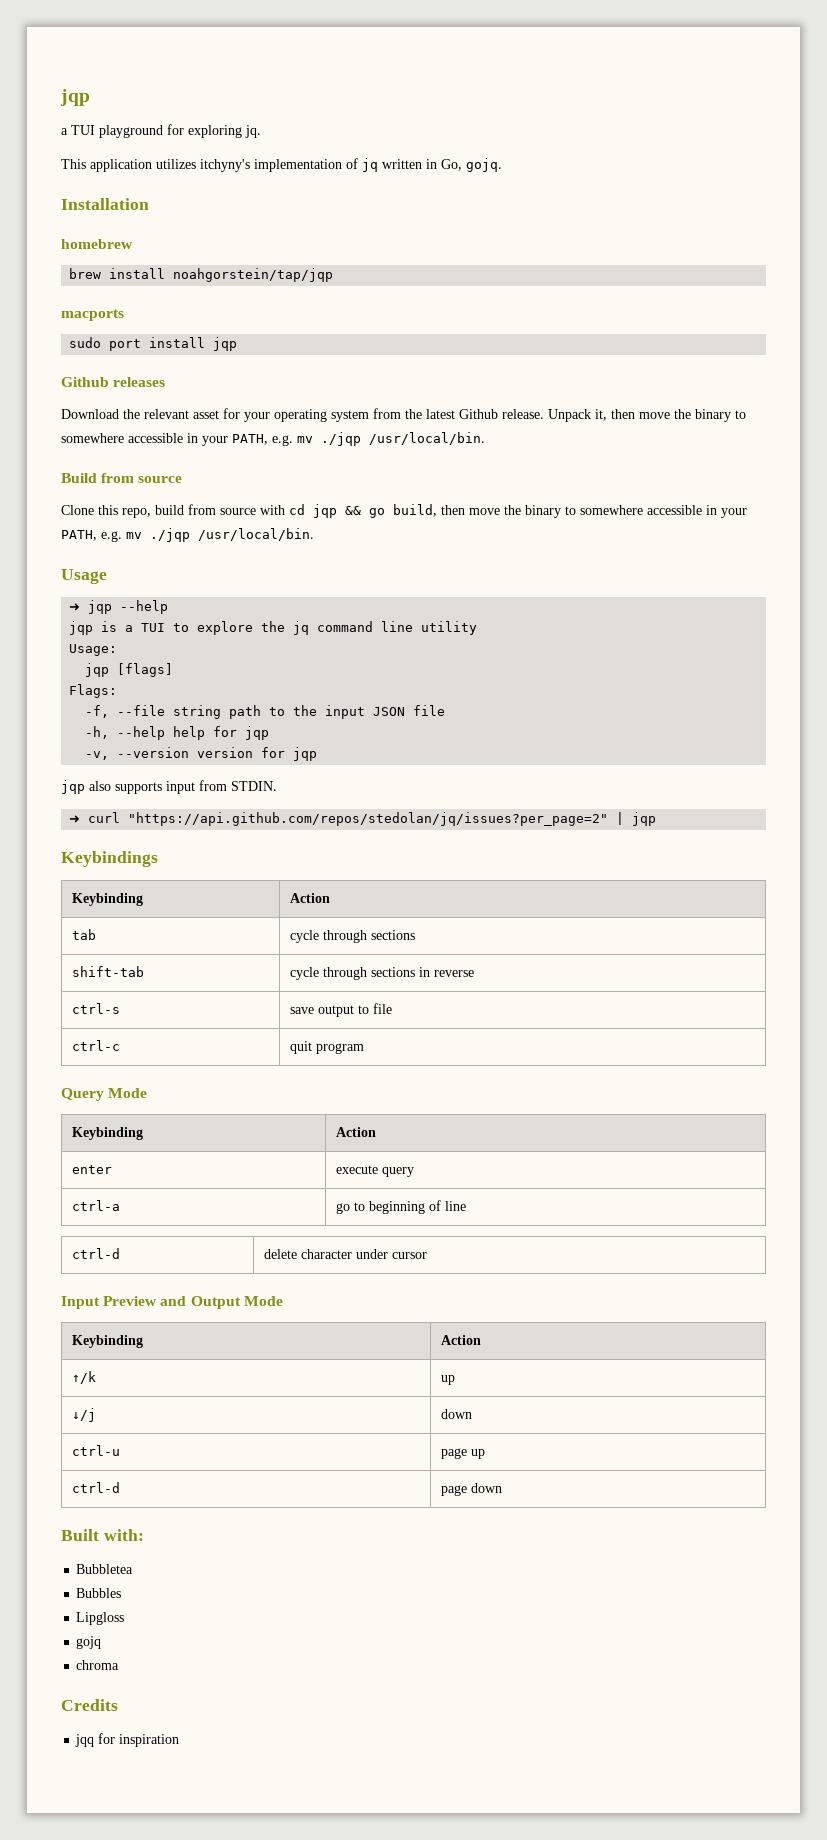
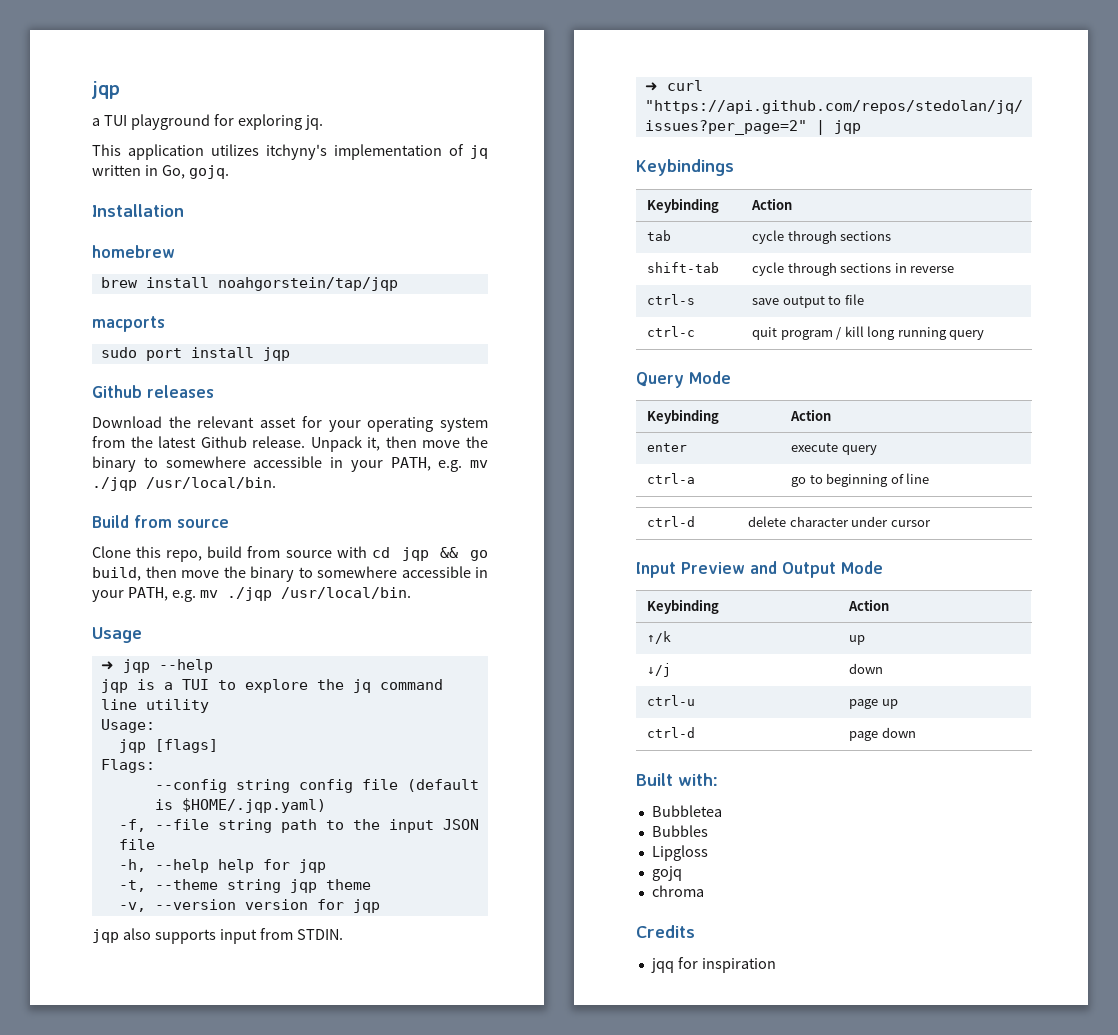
+ --config string config file (default is $HOME/.jqp.yaml)
+ -t, --theme string jqp theme
- ctrl-c | quit program
+ ctrl-c | quit program / kill long running query

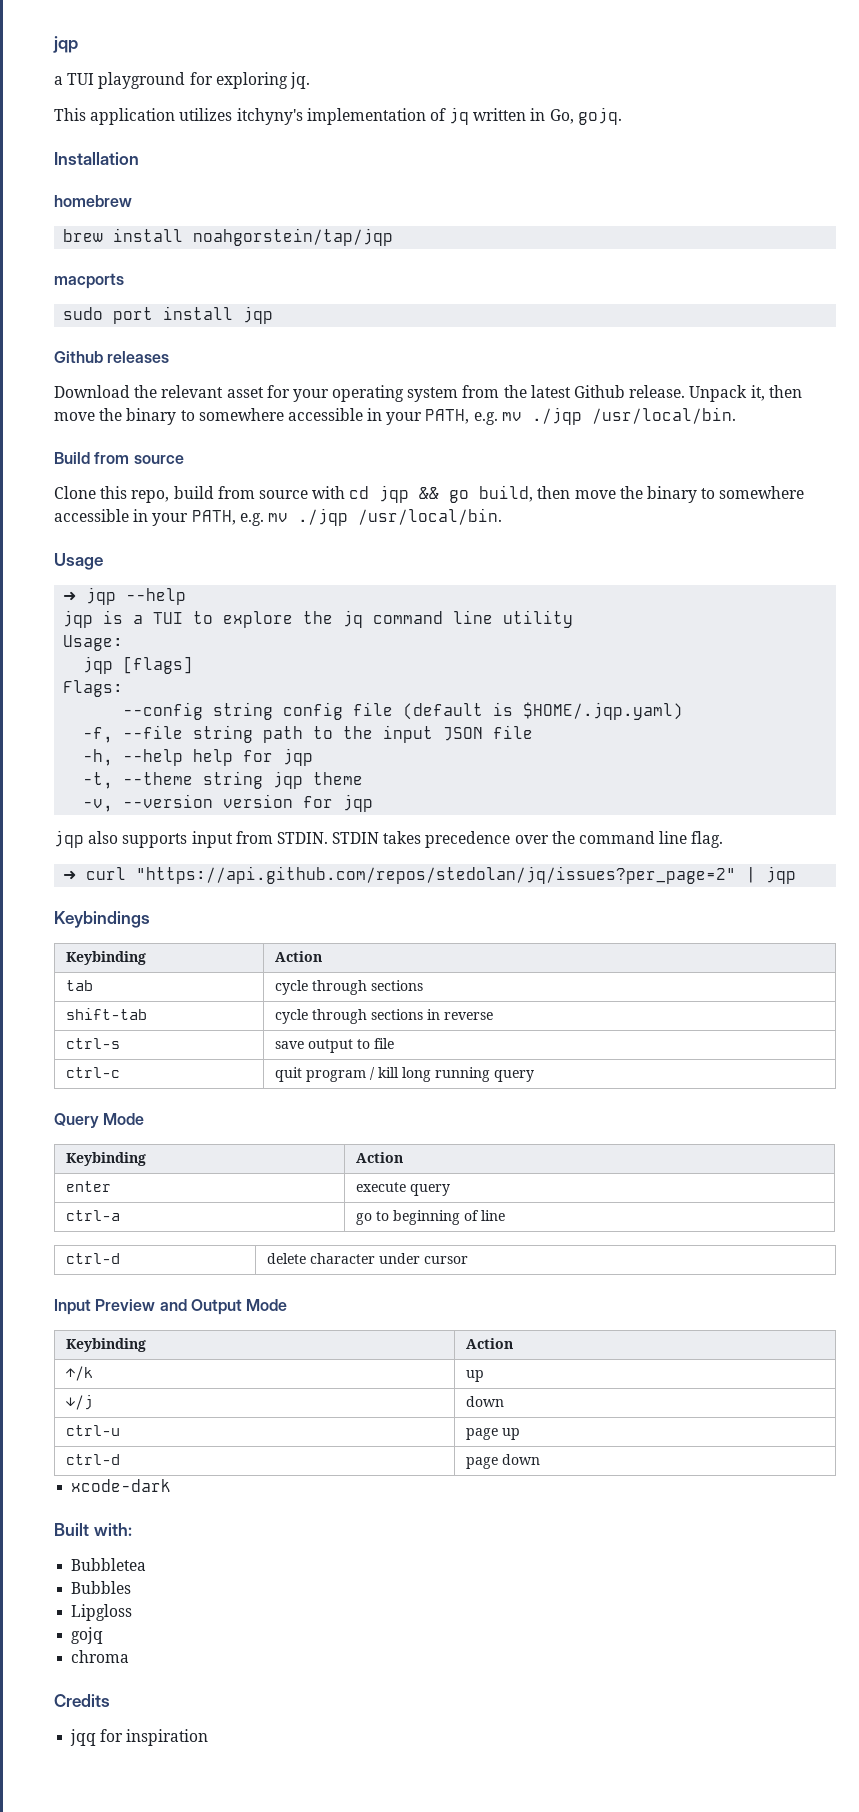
+ STDIN takes precedence over the command line flag.
+ xcode-dark

